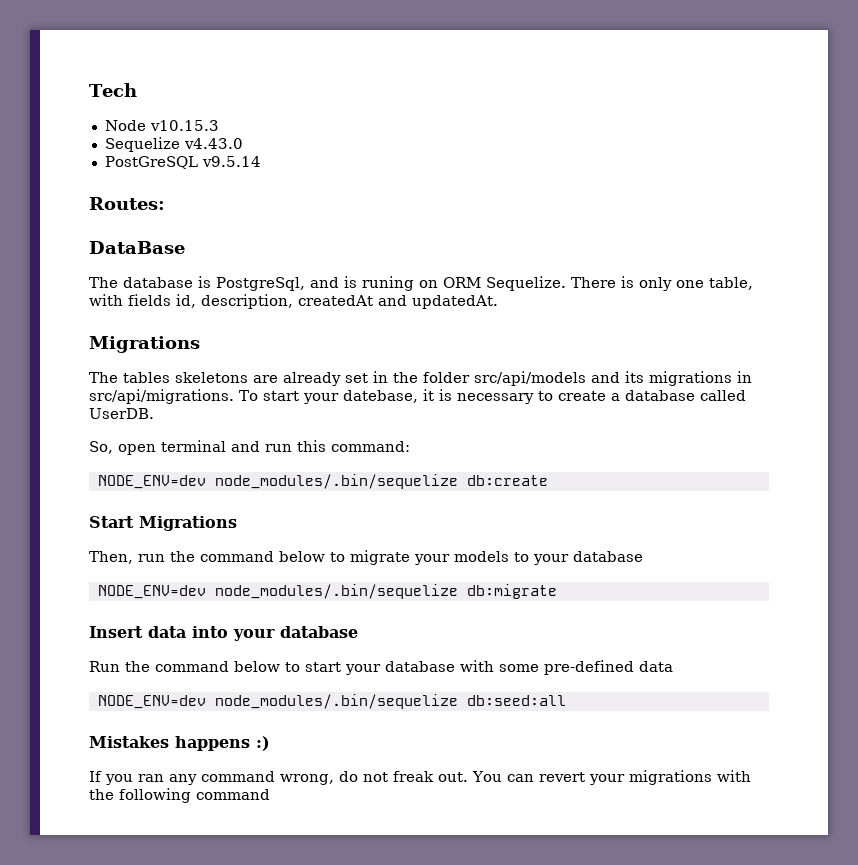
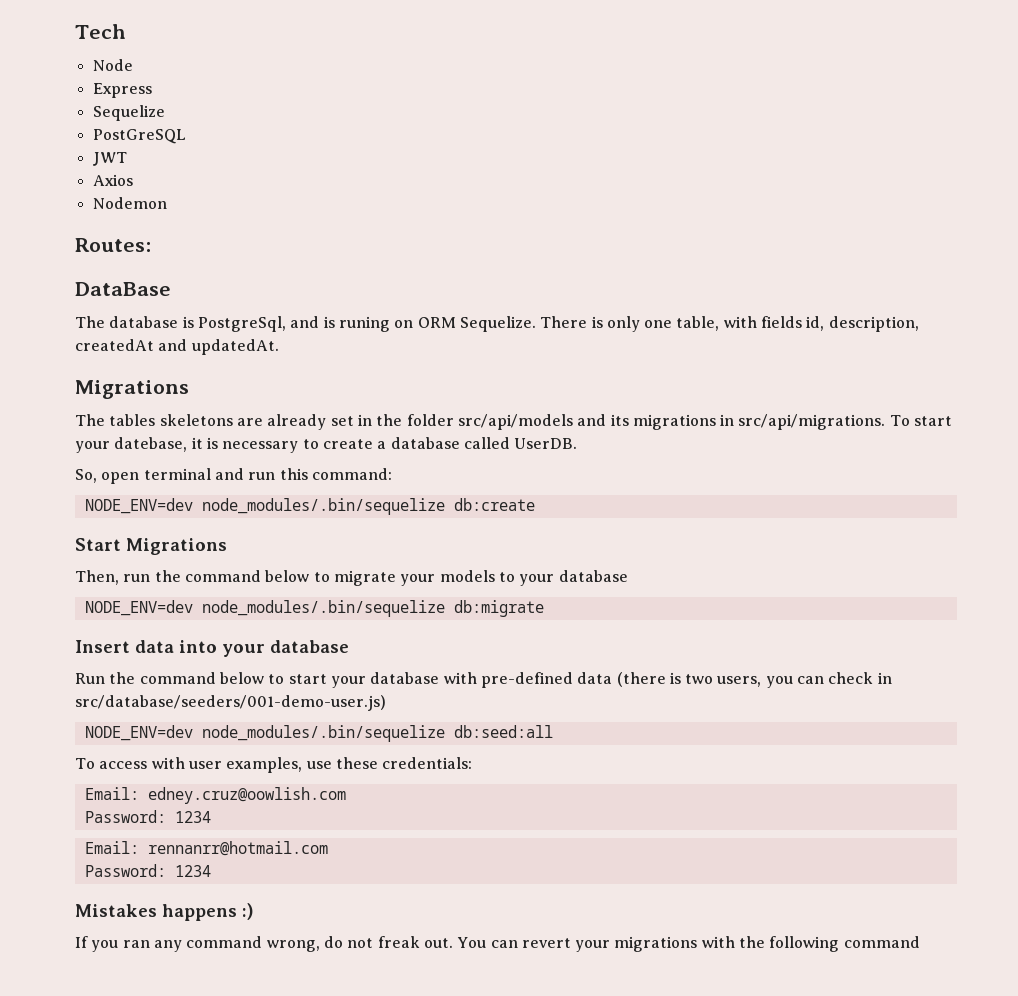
- Node v10.15.3
+ Node
+ Express
- Sequelize v4.43.0
+ Sequelize
- PostGreSQL v9.5.14
+ PostGreSQL
+ JWT
+ Axios
+ Nodemon
- Run the command below to start your database with some pre-defined data
+ Run the command below to start your database with pre-defined data (there is two users, you can check in src/database/seeders/001-demo-user.js)
  NODE_ENV=dev node_modules/.bin/sequelize db:seed:all
+ To access with user examples, use these credentials:
+ Email: edney.cruz@oowlish.com
+ Password: 1234
+ Email: rennanrr@hotmail.com
+ Password: 1234

